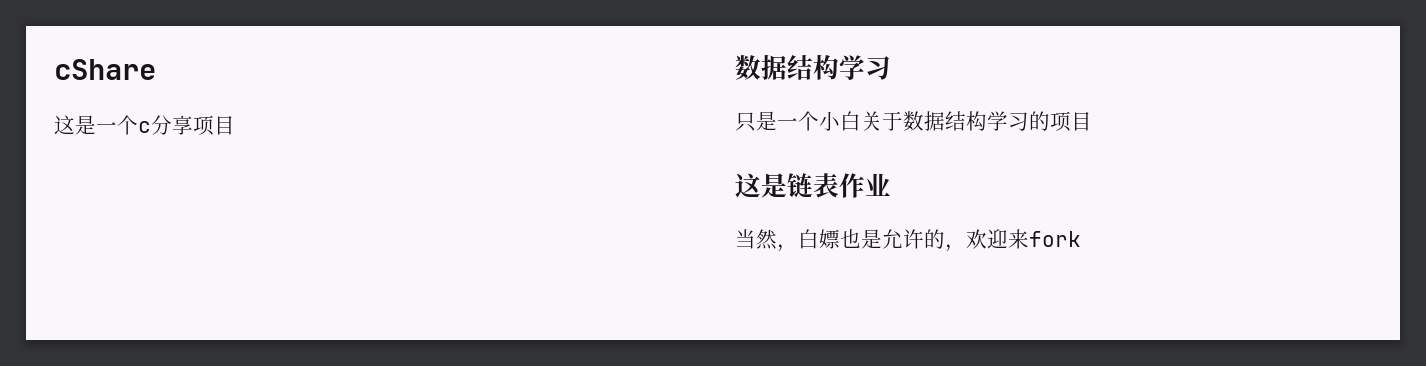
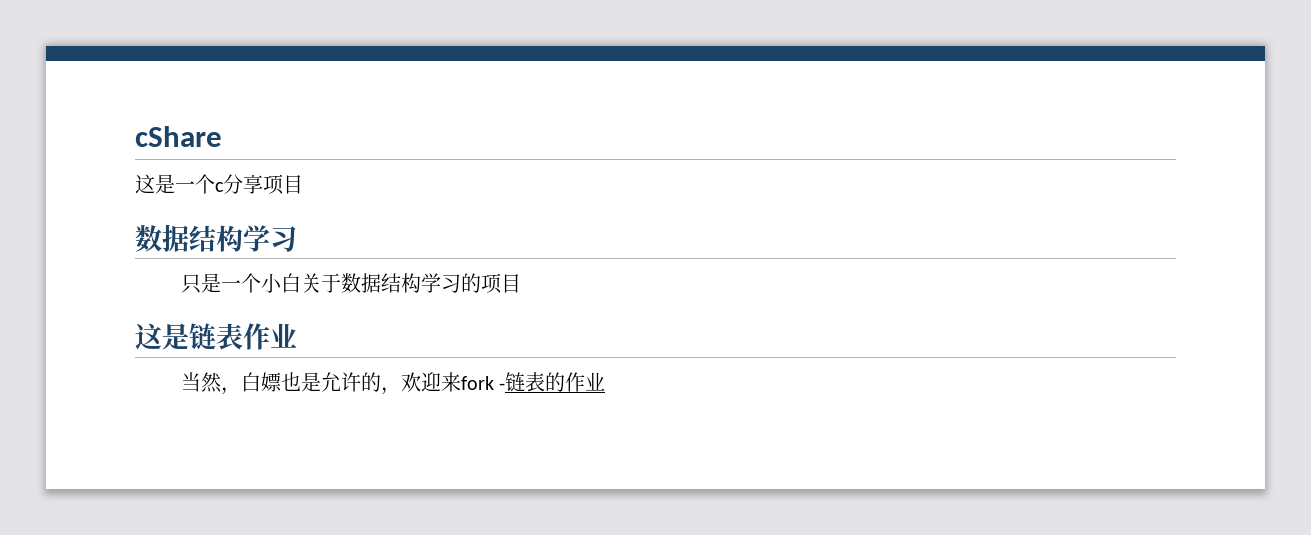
- 当然，白嫖也是允许的，欢迎来fork
+ 当然，白嫖也是允许的，欢迎来fork -链表的作业

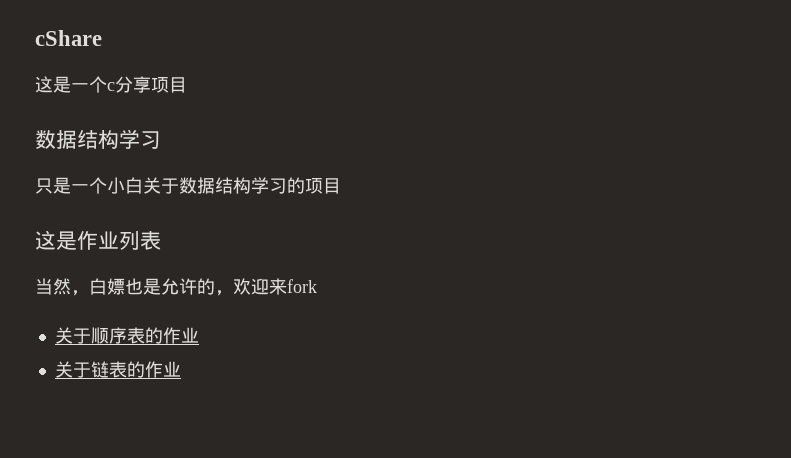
- 这是链表作业
+ 这是作业列表
- 当然，白嫖也是允许的，欢迎来fork -链表的作业
+ 当然，白嫖也是允许的，欢迎来fork
+ 关于顺序表的作业
+ 关于链表的作业

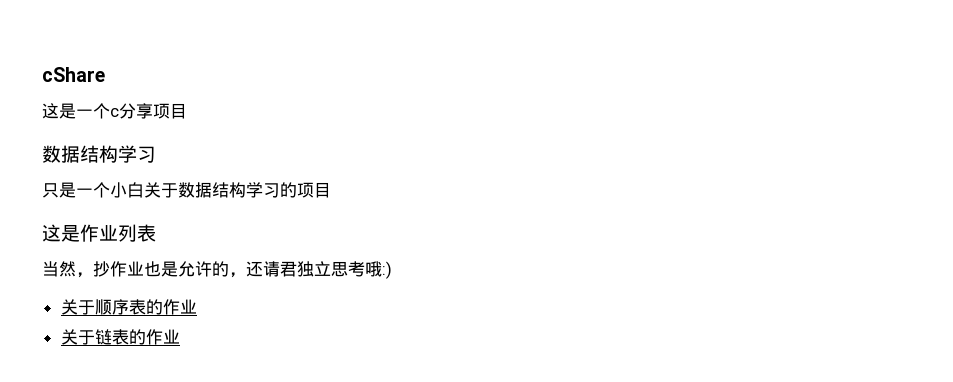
- 当然，白嫖也是允许的，欢迎来fork
+ 当然，抄作业也是允许的，还请君独立思考哦:)

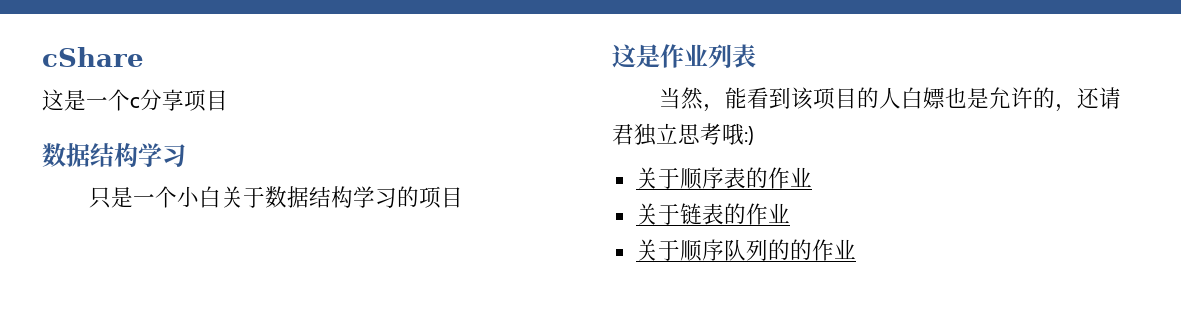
- 当然，抄作业也是允许的，还请君独立思考哦:)
+ 当然，能看到该项目的人白嫖也是允许的，还请君独立思考哦:)
+ 关于顺序队列的的作业

